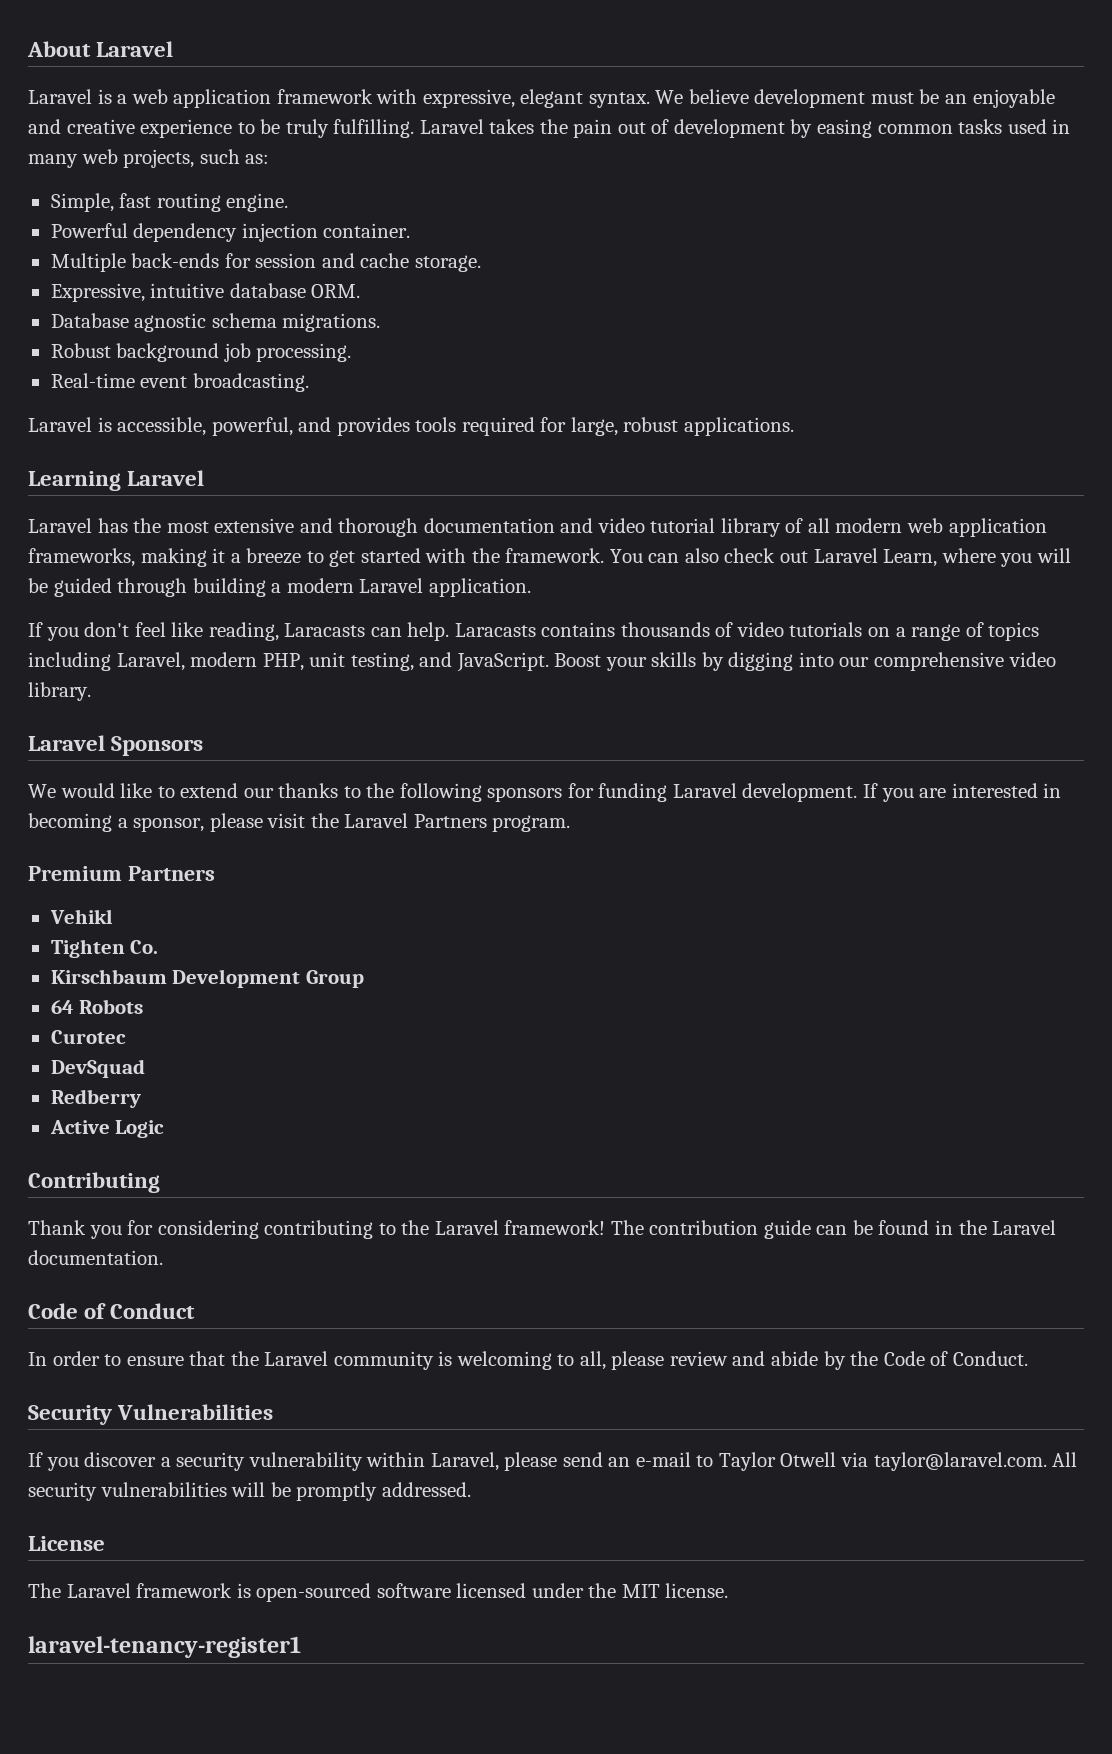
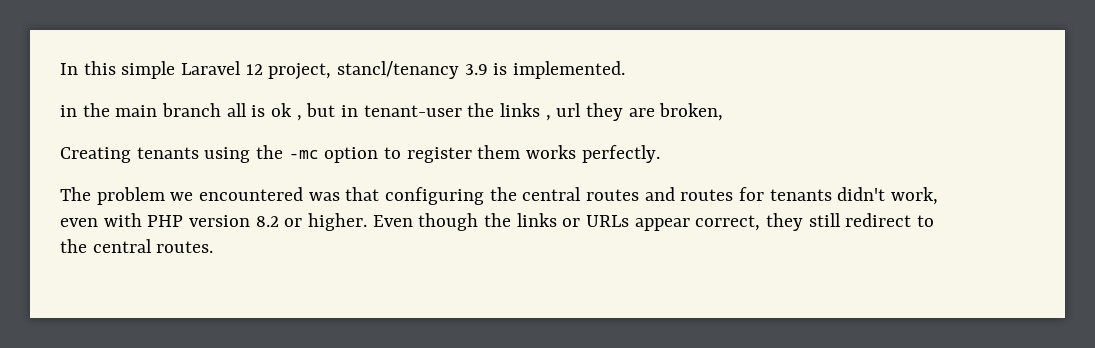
- About Laravel
- Laravel is a web application framework with expressive, elegant syntax. We believe development must be an enjoyable and creative experience to be truly fulfilling. Laravel takes the pain out of development by easing common tasks used in many web projects, such as:
- Simple, fast routing engine.
- Powerful dependency injection container.
- Multiple back-ends for session and cache storage.
- Expressive, intuitive database ORM.
- Database agnostic schema migrations.
- Robust background job processing.
- Real-time event broadcasting.
- Laravel is accessible, powerful, and provides tools required for large, robust applications.
- Learning Laravel
- Laravel has the most extensive and thorough documentation and video tutorial library of all modern web application frameworks, making it a breeze to get started with the framework. You can also check out Laravel Learn, where you will be guided through building a modern Laravel application.
- If you don't feel like reading, Laracasts can help. Laracasts contains thousands of video tutorials on a range of topics including Laravel, modern PHP, unit testing, and JavaScript. Boost your skills by digging into our comprehensive video library.
- Laravel Sponsors
- We would like to extend our thanks to the following sponsors for funding Laravel development. If you are interested in becoming a sponsor, please visit the Laravel Partners program.
- Premium Partners
- Vehikl
- Tighten Co.
- Kirschbaum Development Group
- 64 Robots
- Curotec
- DevSquad
- Redberry
- Active Logic
- Contributing
- Thank you for considering contributing to the Laravel framework! The contribution guide can be found in the Laravel documentation.
- Code of Conduct
- In order to ensure that the Laravel community is welcoming to all, please review and abide by the Code of Conduct.
- Security Vulnerabilities
- If you discover a security vulnerability within Laravel, please send an e-mail to Taylor Otwell via taylor@laravel.com. All security vulnerabilities will be promptly addressed.
- License
- The Laravel framework is open-sourced software licensed under the MIT license.
- laravel-tenancy-register1
+ In this simple Laravel 12 project, stancl/tenancy 3.9 is implemented.
+ in the main branch all is ok , but in tenant-user the links , url they are broken,
+ Creating tenants using the -mc option to register them works perfectly.
+ The problem we encountered was that configuring the central routes and routes for tenants didn't work, even with PHP version 8.2 or higher. Even though the links or URLs appear correct, they still redirect to the central routes.

